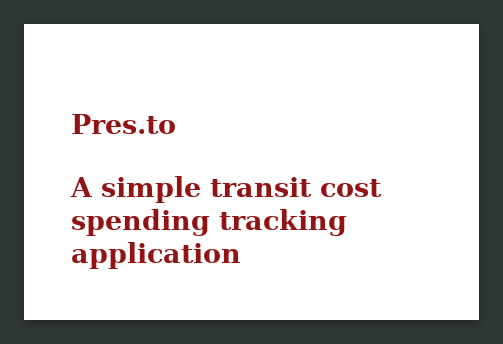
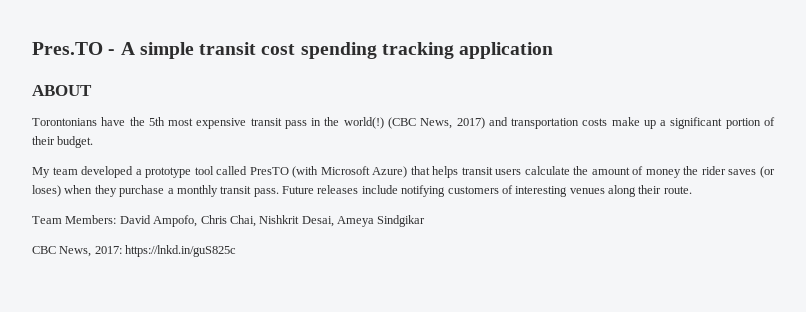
- Pres.to
- A simple transit cost spending tracking application
+ Pres.TO - A simple transit cost spending tracking application
+ ABOUT
+ Torontonians have the 5th most expensive transit pass in the world(!) (CBC News, 2017) and transportation costs make up a significant portion of their budget.
+ My team developed a prototype tool called PresTO (with Microsoft Azure) that helps transit users calculate the amount of money the rider saves (or loses) when they purchase a monthly transit pass. Future releases include notifying customers of interesting venues along their route.
+ Team Members: David Ampofo, Chris Chai, Nishkrit Desai, Ameya Sindgikar
+ CBC News, 2017: https://lnkd.in/guS825c

